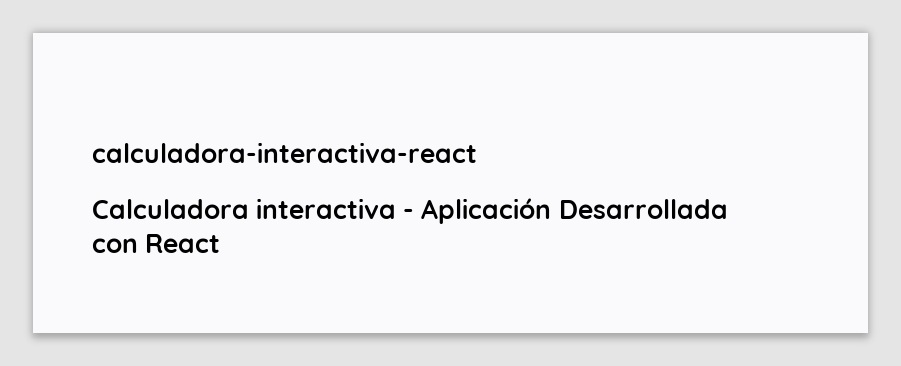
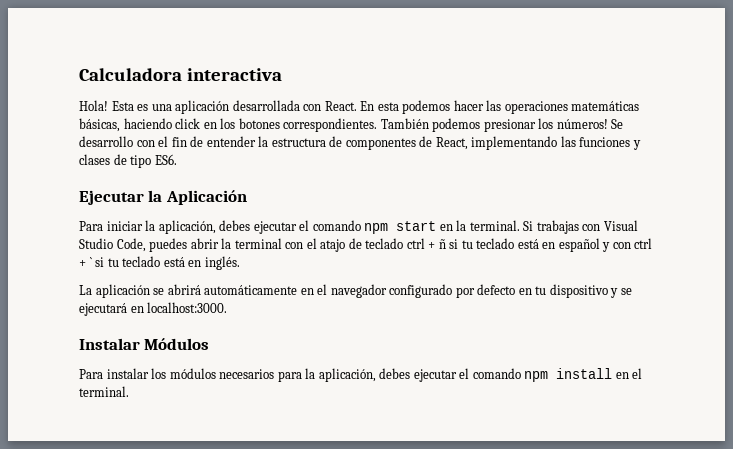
- calculadora-interactiva-react
- Calculadora interactiva - Aplicación Desarrollada con React
+ Calculadora interactiva
+ Hola! Esta es una aplicación desarrollada con React. En esta podemos hacer las operaciones matemáticas básicas, haciendo click en los botones correspondientes. También podemos presionar los números! Se desarrollo con el fin de entender la estructura de componentes de React, implementando las funciones y clases de tipo ES6.
+ Ejecutar la Aplicación
+ Para iniciar la aplicación, debes ejecutar el comando npm start en la terminal. Si trabajas con Visual Studio Code, puedes abrir la terminal con el atajo de teclado ctrl + ñ si tu teclado está en español y con ctrl + ` si tu teclado está en inglés.
+ La aplicación se abrirá automáticamente en el navegador configurado por defecto en tu dispositivo y se ejecutará en localhost:3000.
+ Instalar Módulos
+ Para instalar los módulos necesarios para la aplicación, debes ejecutar el comando npm install en el terminal.

